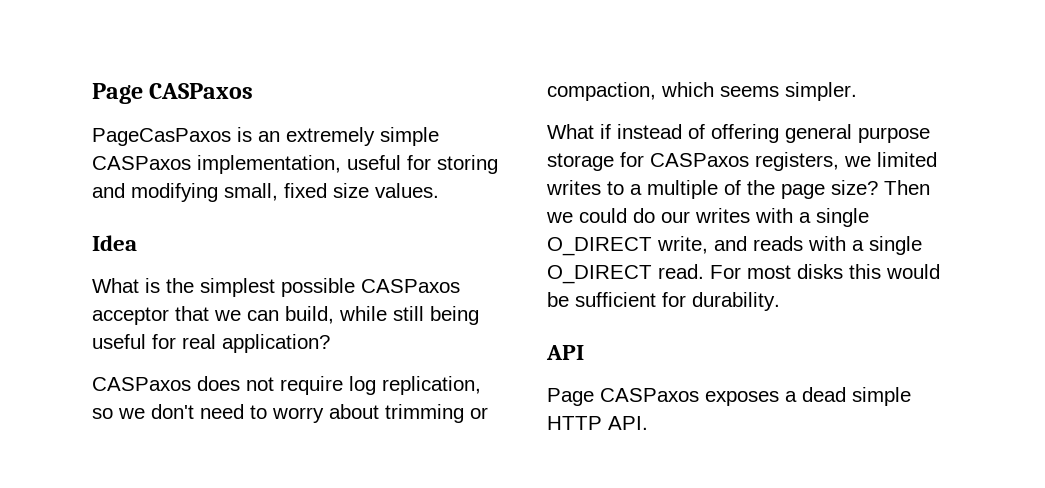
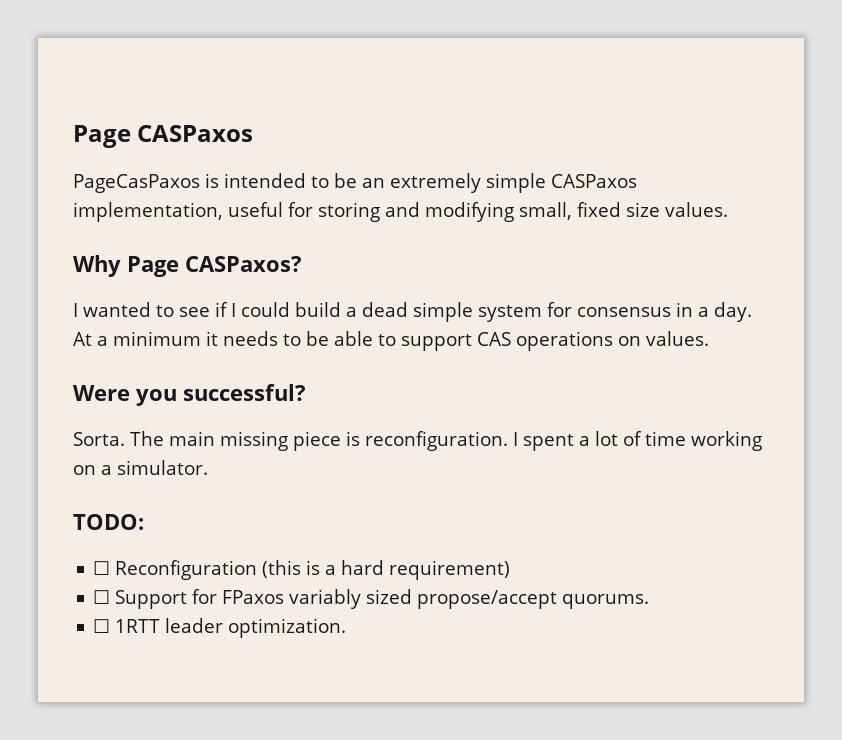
- PageCasPaxos is an extremely simple CASPaxos implementation, useful for storing and modifying small, fixed size values.
+ PageCasPaxos is intended to be an extremely simple CASPaxos implementation, useful for storing and modifying small, fixed size values.
- Idea
- What is the simplest possible CASPaxos acceptor that we can build, while still being useful for real application?
- CASPaxos does not require log replication, so we don't need to worry about trimming or compaction, which seems simpler.
- What if instead of offering general purpose storage for CASPaxos registers, we limited writes to a multiple of the page size? Then we could do our writes with a single O_DIRECT write, and reads with a single O_DIRECT read. For most disks this would be sufficient for durability.
- API
- Page CASPaxos exposes a dead simple HTTP API.
+ Why Page CASPaxos?
+ I wanted to see if I could build a dead simple system for consensus in a day. At a minimum it needs to be able to support CAS operations on values.
+ Were you successful?
+ Sorta. The main missing piece is reconfiguration. I spent a lot of time working on a simulator.
+ TODO:
+ ☐ Reconfiguration (this is a hard requirement)
+ ☐ Support for FPaxos variably sized propose/accept quorums.
+ ☐ 1RTT leader optimization.

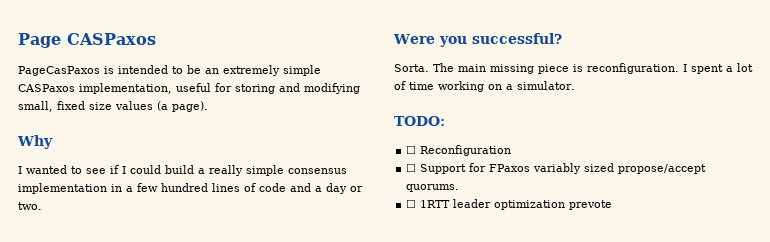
- PageCasPaxos is intended to be an extremely simple CASPaxos implementation, useful for storing and modifying small, fixed size values.
+ PageCasPaxos is intended to be an extremely simple CASPaxos implementation, useful for storing and modifying small, fixed size values (a page).
- Why Page CASPaxos?
+ Why
- I wanted to see if I could build a dead simple system for consensus in a day. At a minimum it needs to be able to support CAS operations on values.
+ I wanted to see if I could build a really simple consensus implementation in a few hundred lines of code and a day or two.
- ☐ Reconfiguration (this is a hard requirement)
+ ☐ Reconfiguration
- ☐ 1RTT leader optimization.
+ ☐ 1RTT leader optimization prevote

